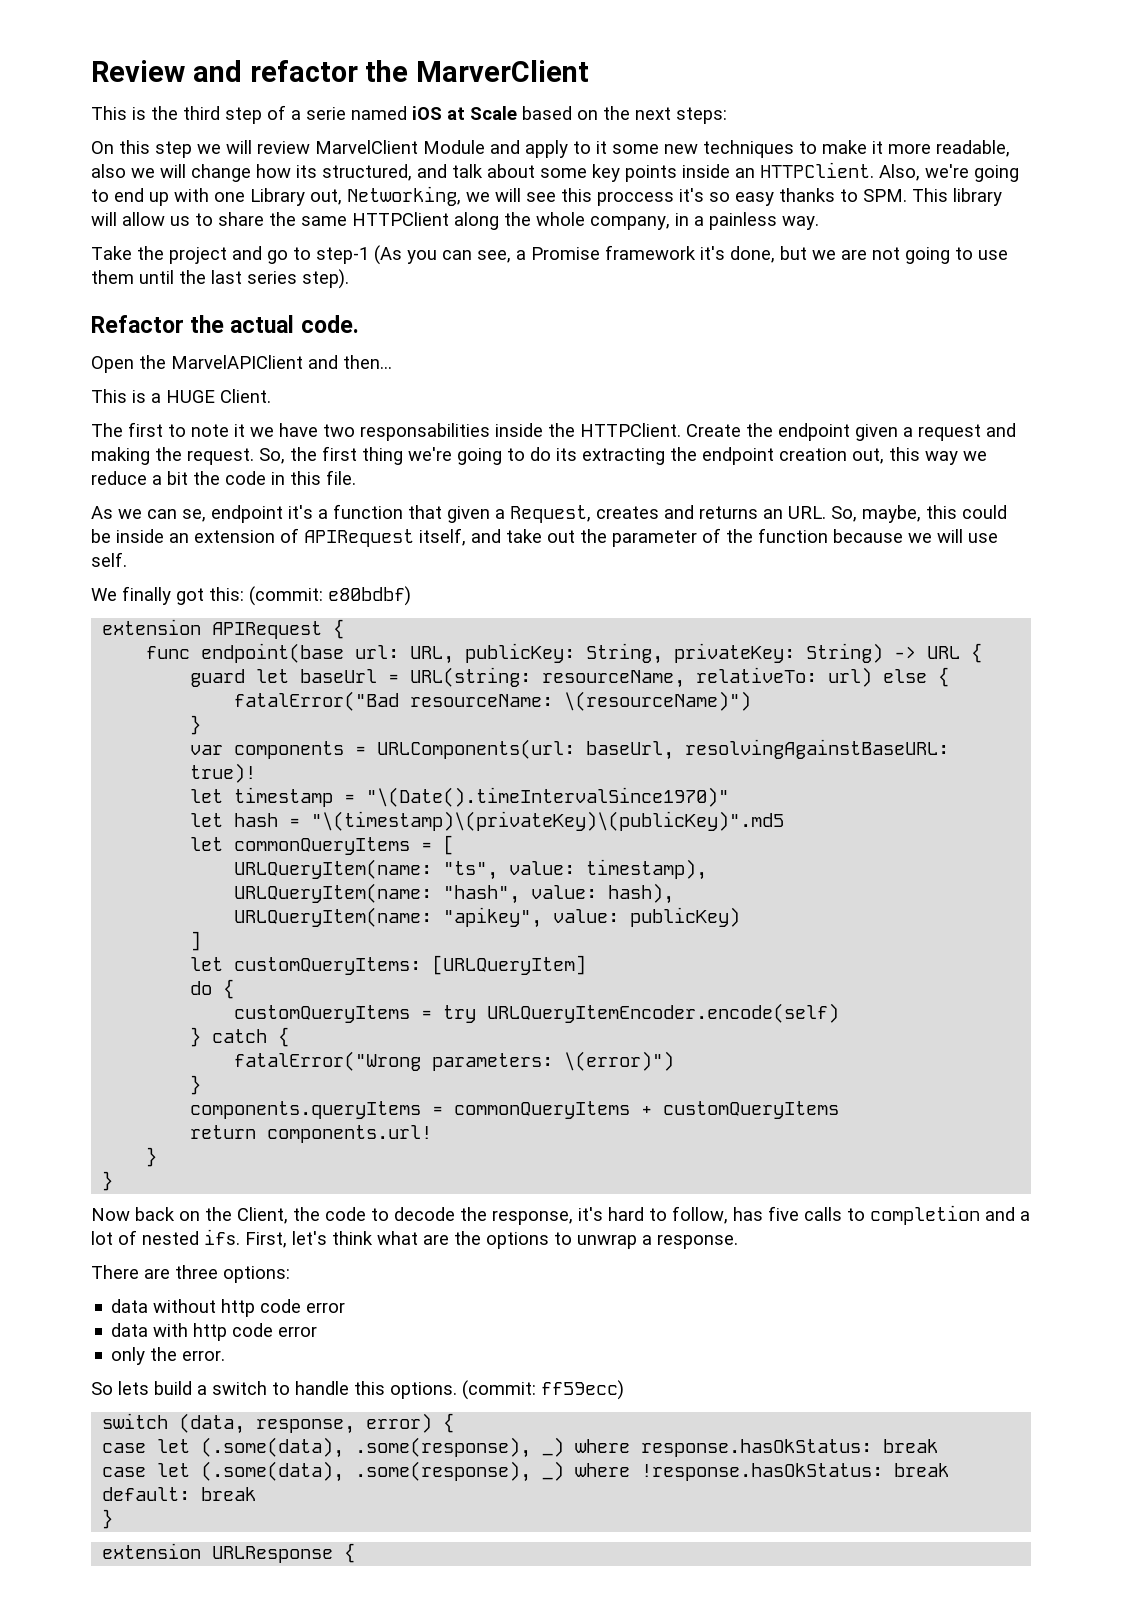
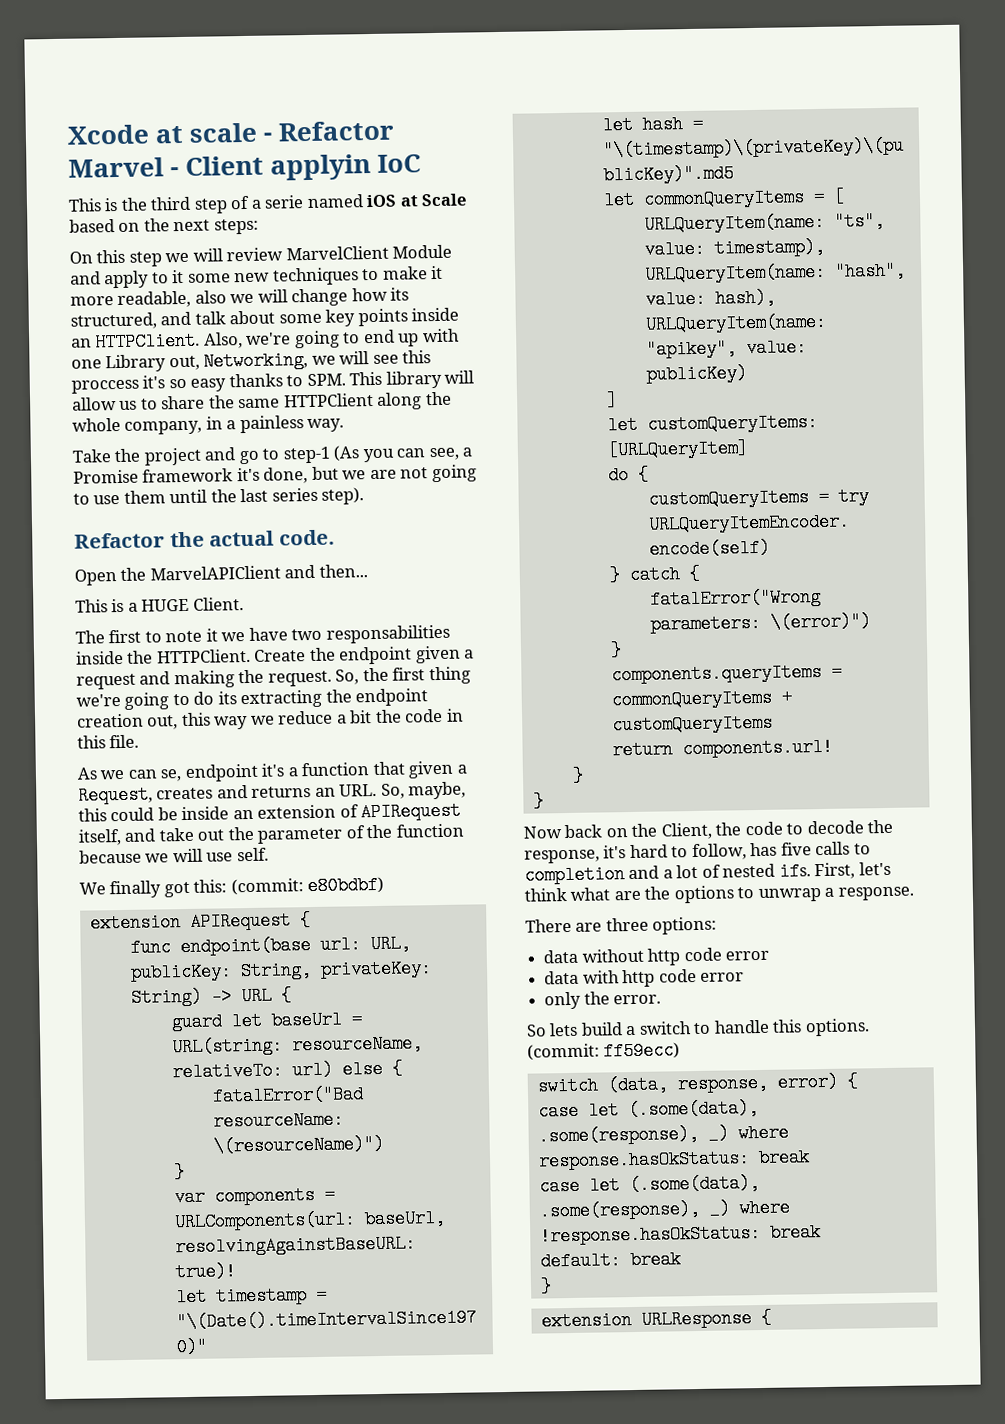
- Review and refactor the MarverClient
+ Xcode at scale - Refactor Marvel - Client applyin IoC

